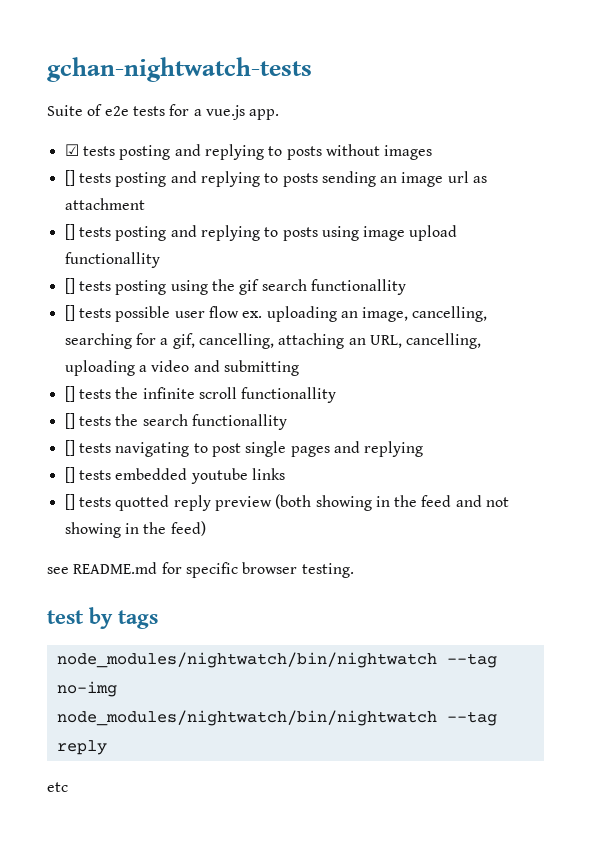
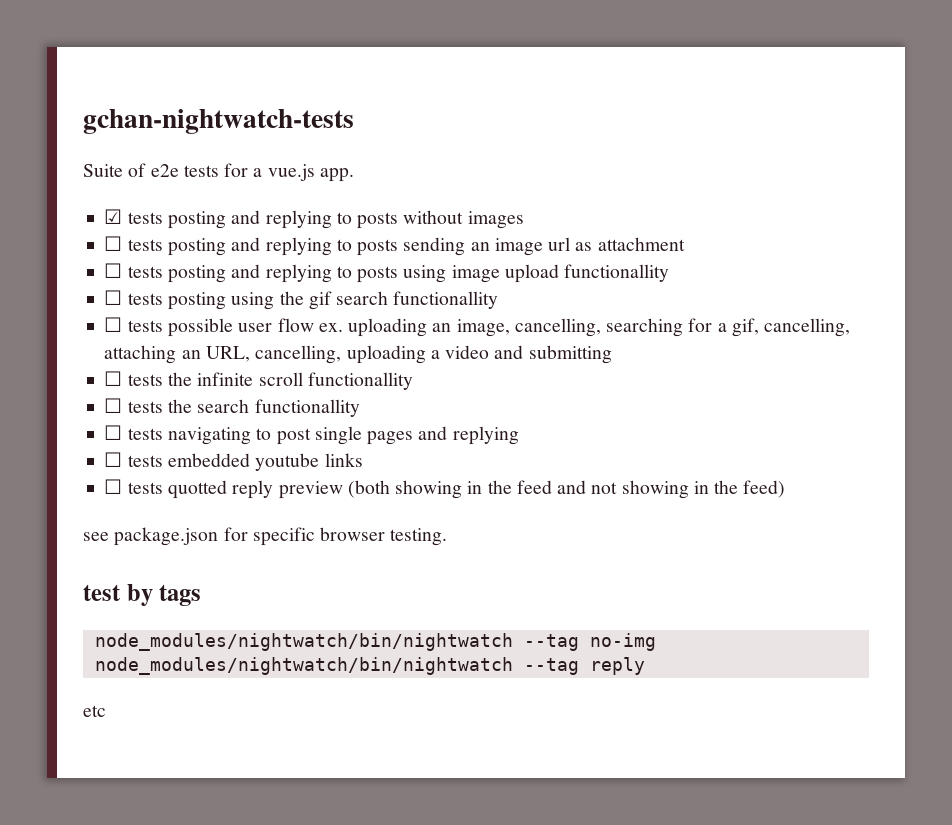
- [] tests posting and replying to posts sending an image url as attachment
+ ☐ tests posting and replying to posts sending an image url as attachment
- [] tests posting and replying to posts using image upload functionallity
+ ☐ tests posting and replying to posts using image upload functionallity
- [] tests posting using the gif search functionallity
+ ☐ tests posting using the gif search functionallity
- [] tests possible user flow ex. uploading an image, cancelling, searching for a gif, cancelling, attaching an URL, cancelling, uploading a video and submitting
+ ☐ tests possible user flow ex. uploading an image, cancelling, searching for a gif, cancelling, attaching an URL, cancelling, uploading a video and submitting
- [] tests the infinite scroll functionallity
+ ☐ tests the infinite scroll functionallity
- [] tests the search functionallity
+ ☐ tests the search functionallity
- [] tests navigating to post single pages and replying
+ ☐ tests navigating to post single pages and replying
- [] tests embedded youtube links
+ ☐ tests embedded youtube links
- [] tests quotted reply preview (both showing in the feed and not showing in the feed)
+ ☐ tests quotted reply preview (both showing in the feed and not showing in the feed)
- see README.md for specific browser testing.
+ see package.json for specific browser testing.

